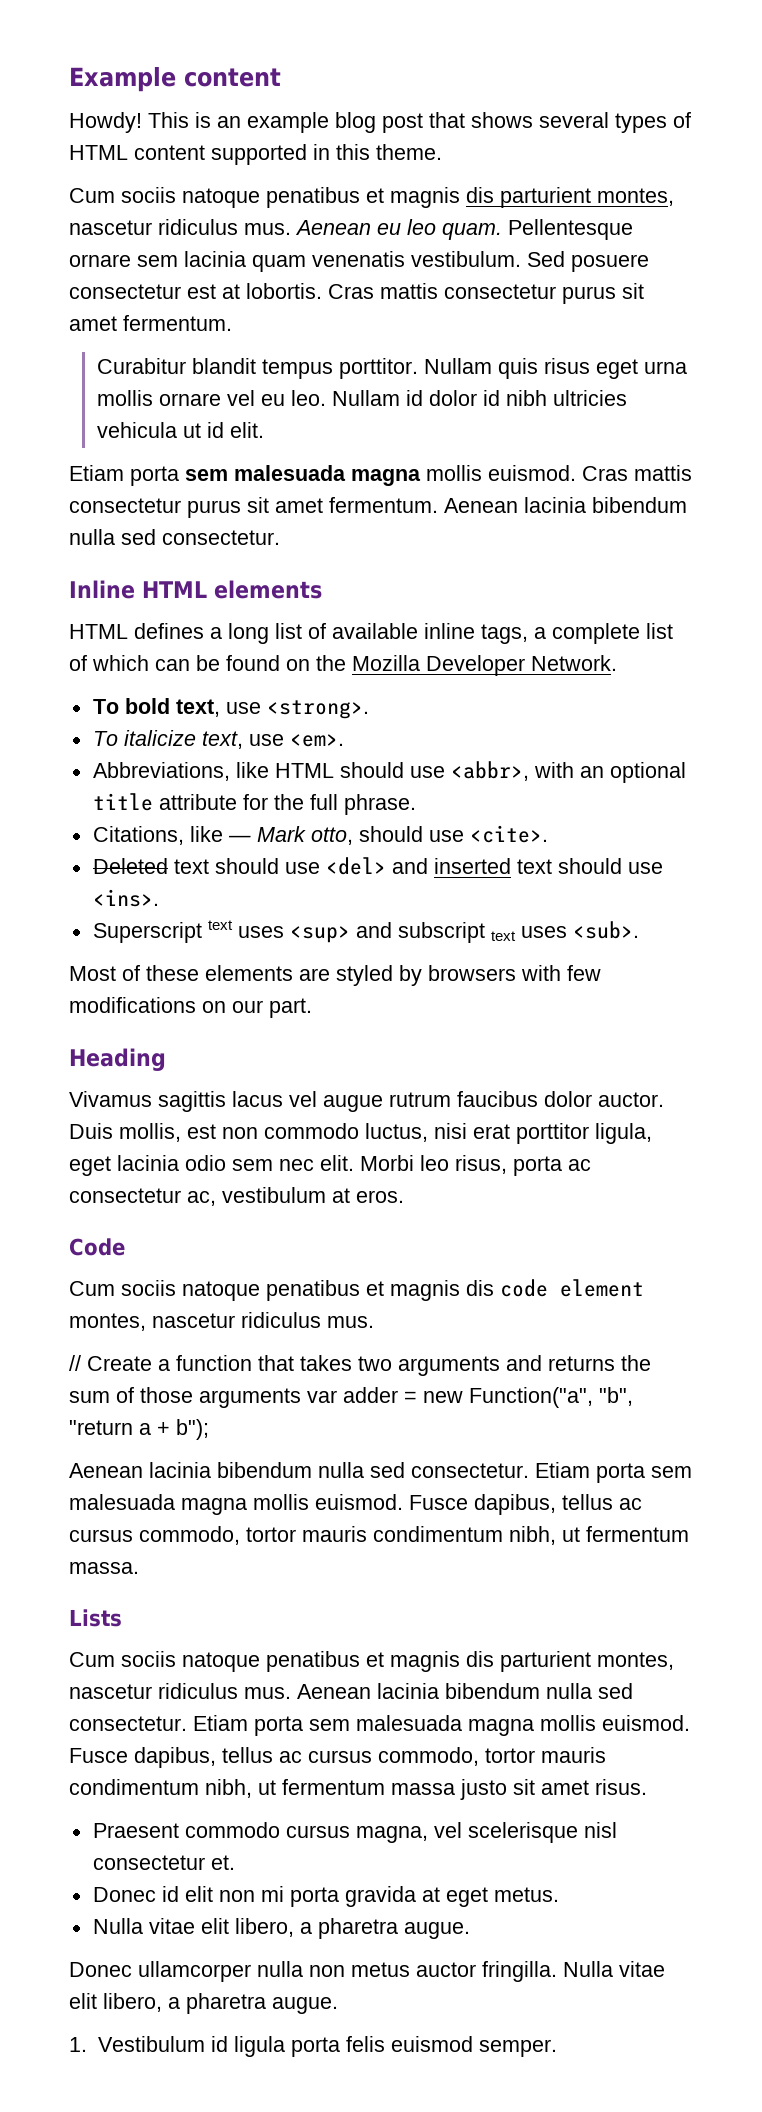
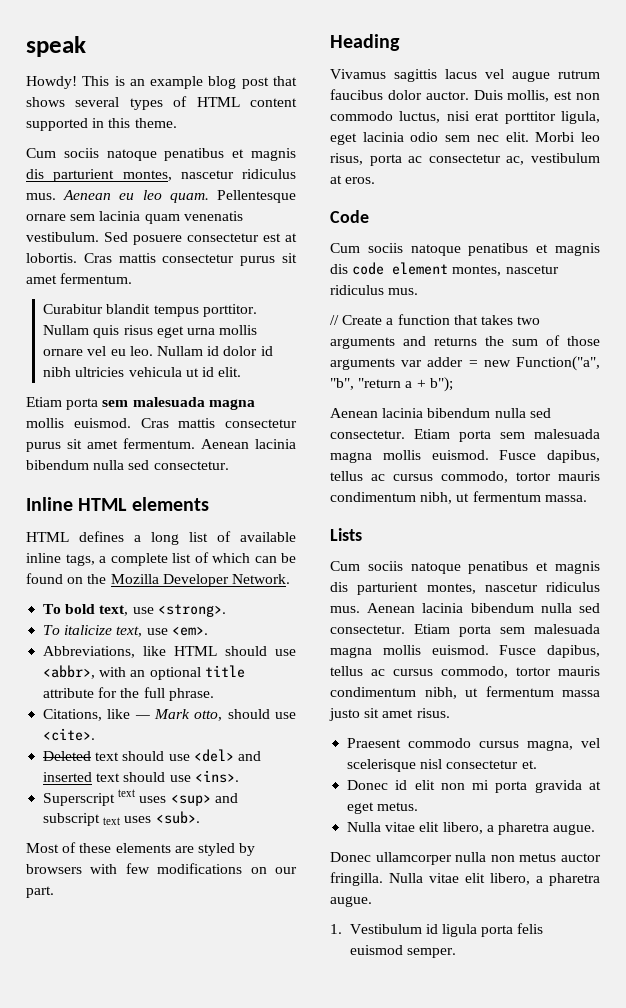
- Example content
+ speak

